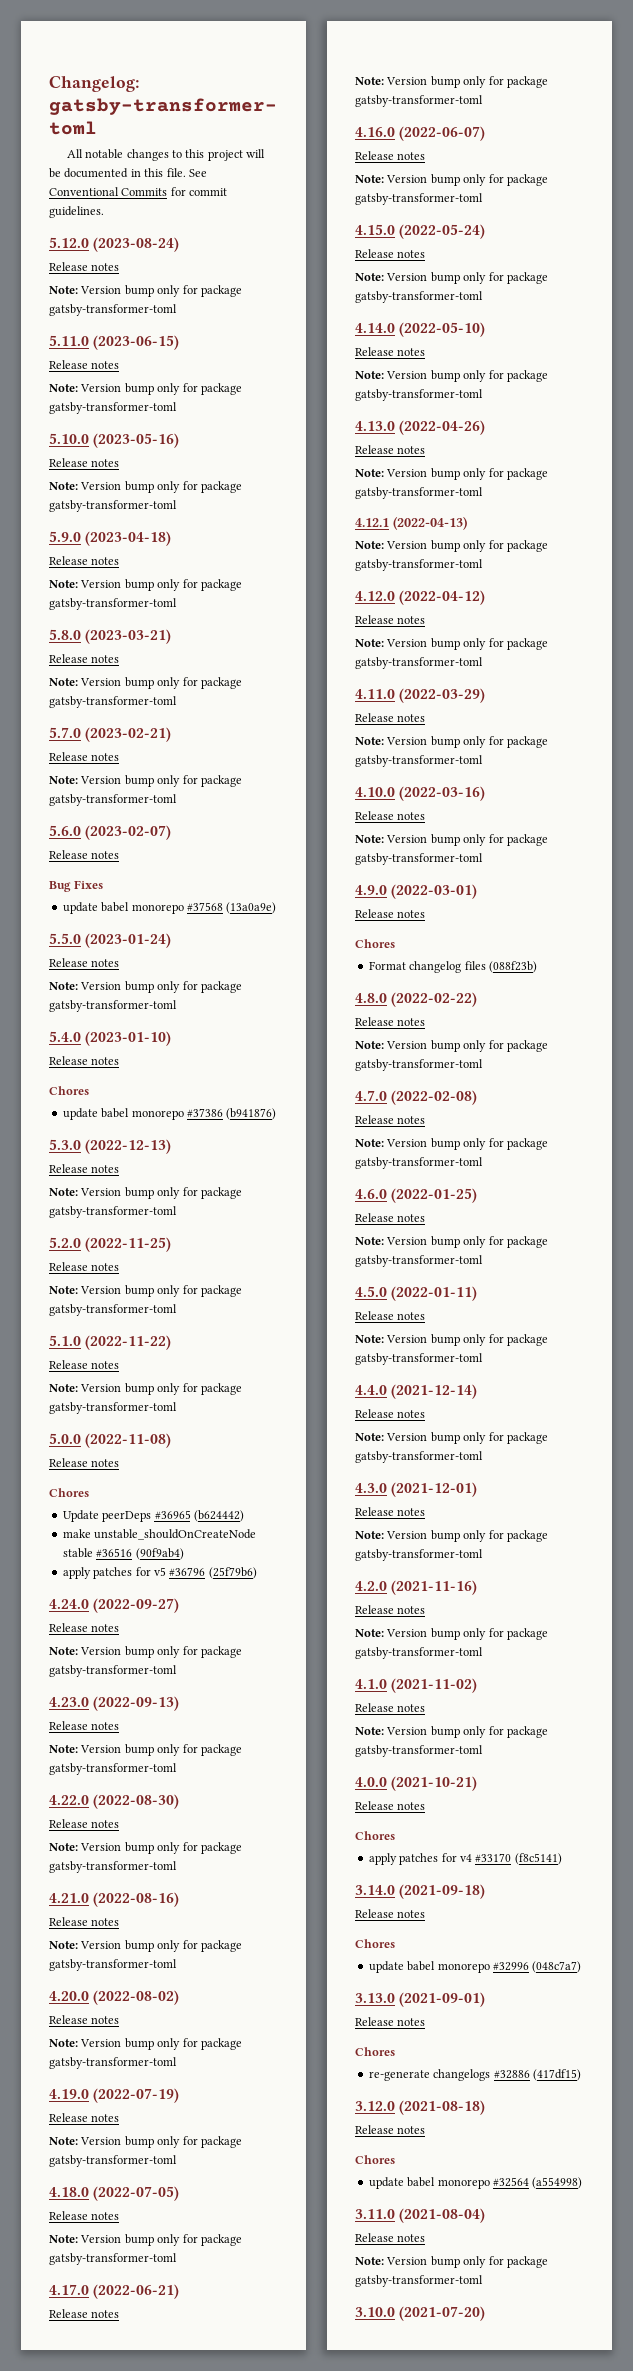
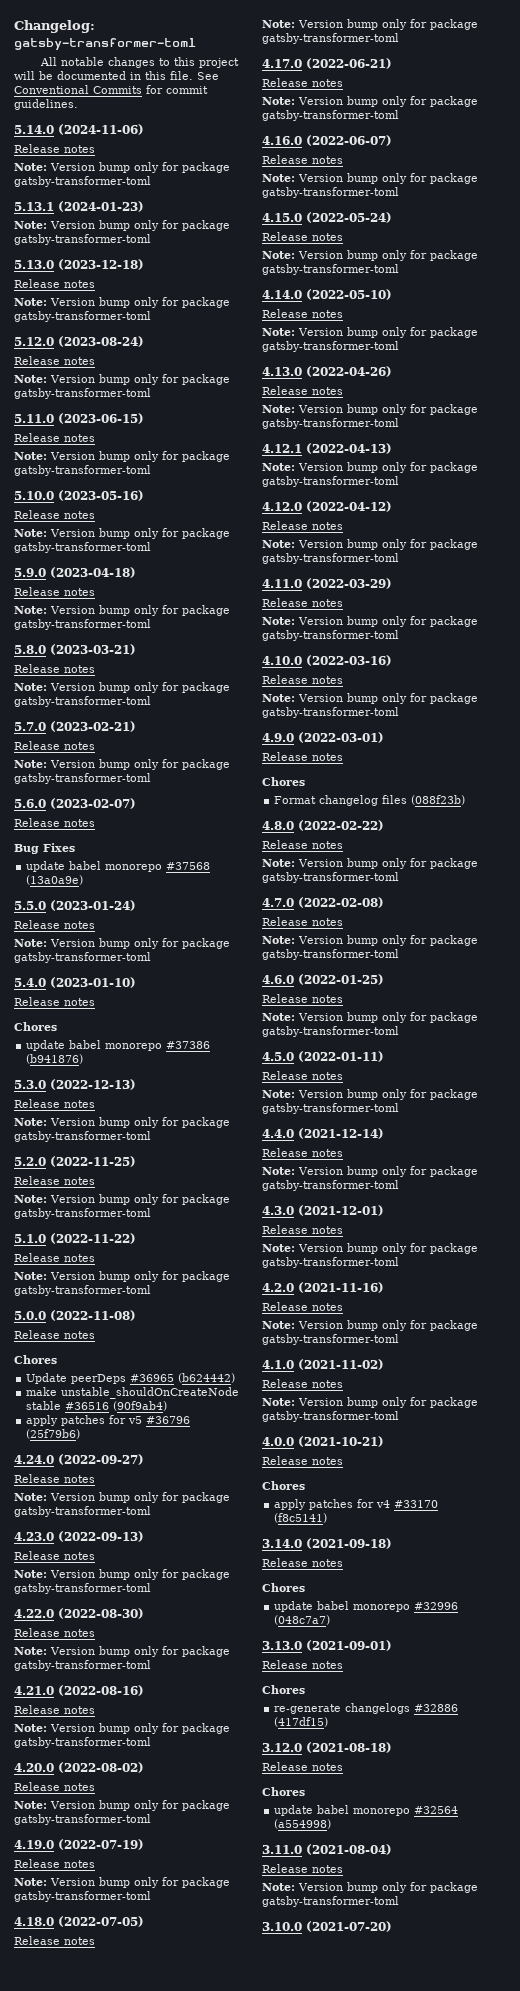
+ 5.14.0 (2024-11-06)
+ Release notes
+ Note: Version bump only for package gatsby-transformer-toml
+ 5.13.1 (2024-01-23)
+ Note: Version bump only for package gatsby-transformer-toml
+ 5.13.0 (2023-12-18)
+ Release notes
+ Note: Version bump only for package gatsby-transformer-toml

